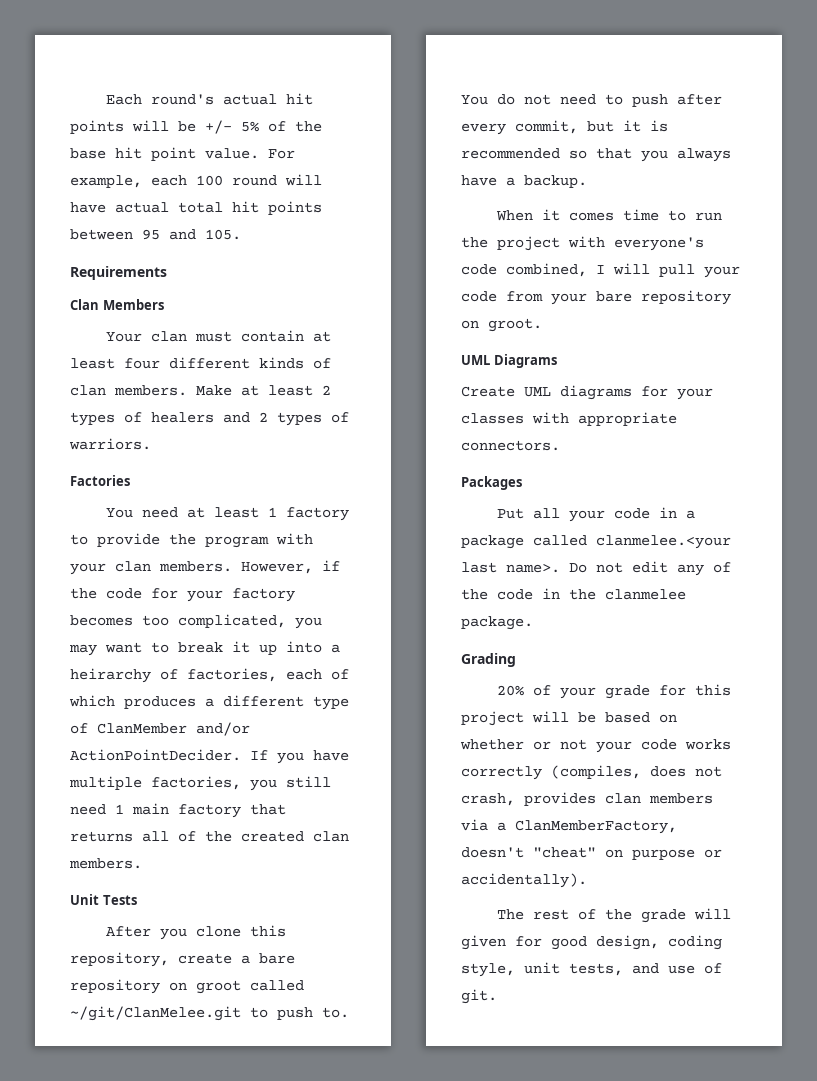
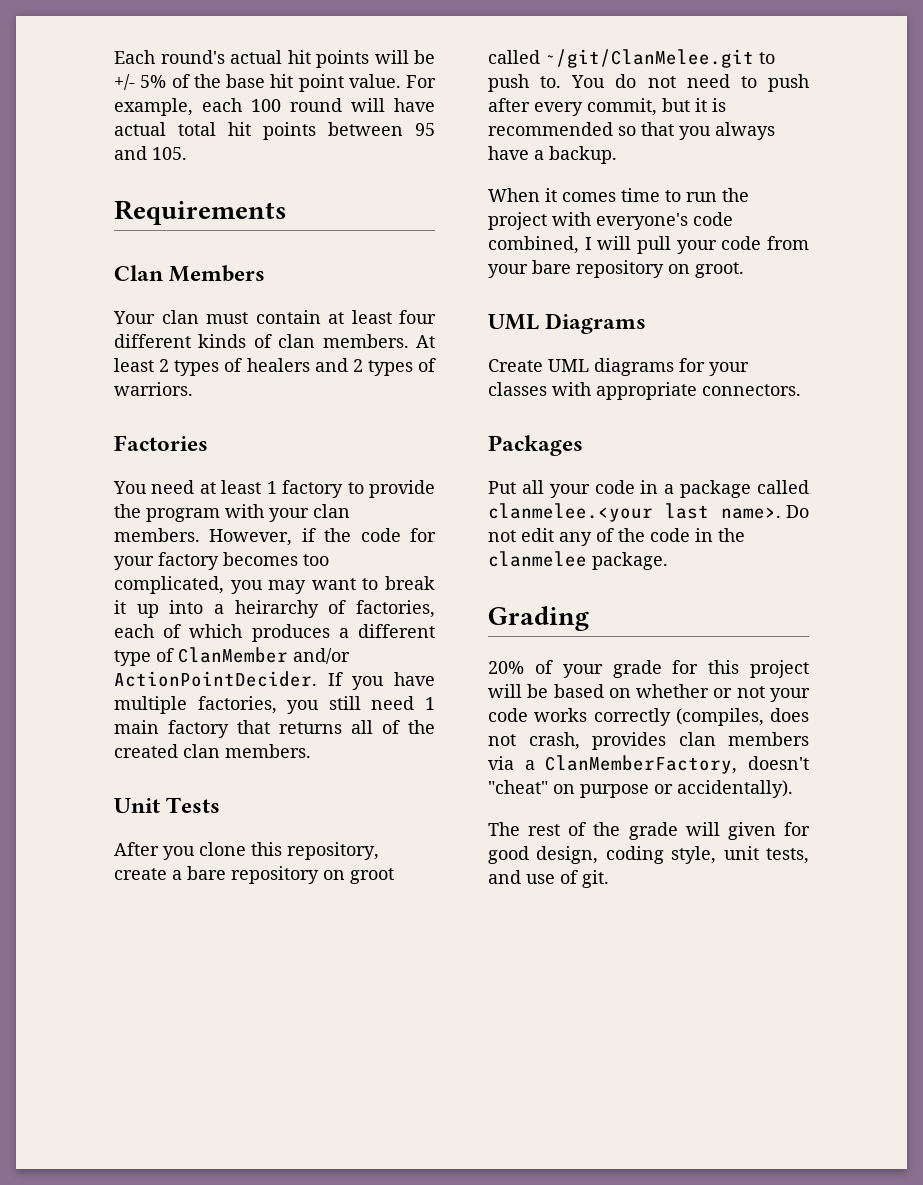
- Make at least 2 types of healers and 2 types of warriors.
+ At least 2 types of healers and 2 types of warriors.

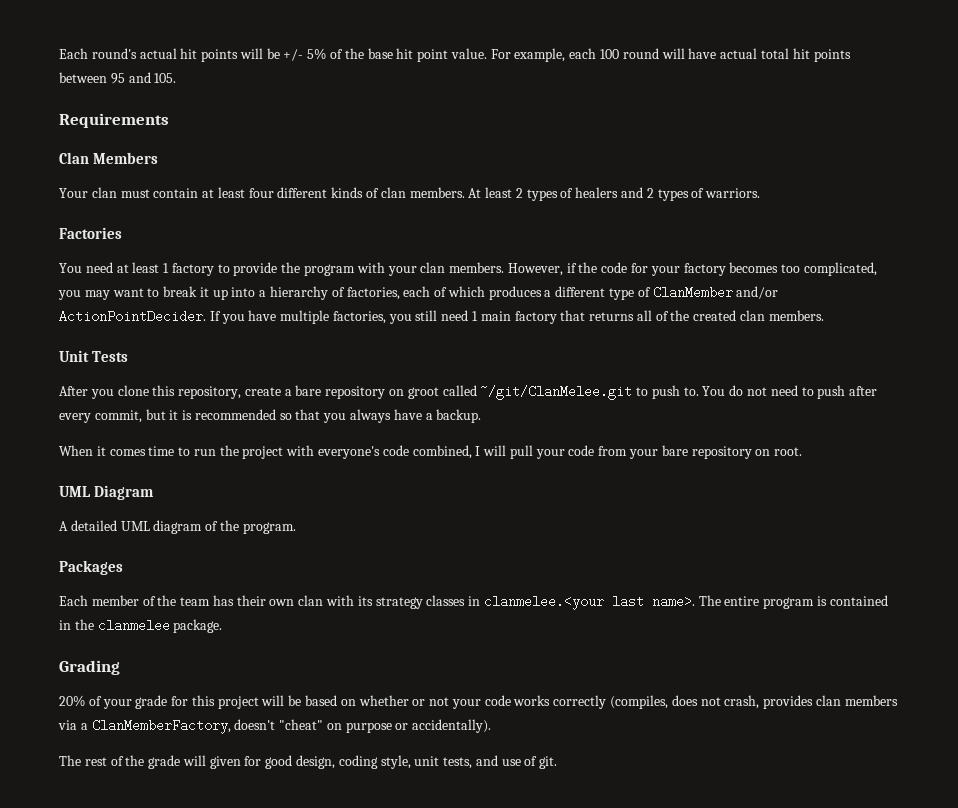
- However, if the code for your factory becomes too complicated, you may want to break it up into a heirarchy of factories, each of which produces a different type of ClanMember and/or ActionPointDecider.
+ However, if the code for your factory becomes too complicated, you may want to break it up into a hierarchy of factories, each of which produces a different type of ClanMember and/or ActionPointDecider.
- When it comes time to run the project with everyone's code combined, I will pull your code from your bare repository on groot.
- UML Diagrams
- Create UML diagrams for your classes with appropriate connectors.
+ When it comes time to run the project with everyone's code combined, I will pull your code from your bare repository on root.
+ UML Diagram
+ A detailed UML diagram of the program.
  Packages
- Put all your code in a package called clanmelee.<your last name>. Do not edit any of the code in the clanmelee package.
+ Each member of the team has their own clan with its strategy classes in clanmelee.<your last name>. The entire program is contained in the clanmelee package.

